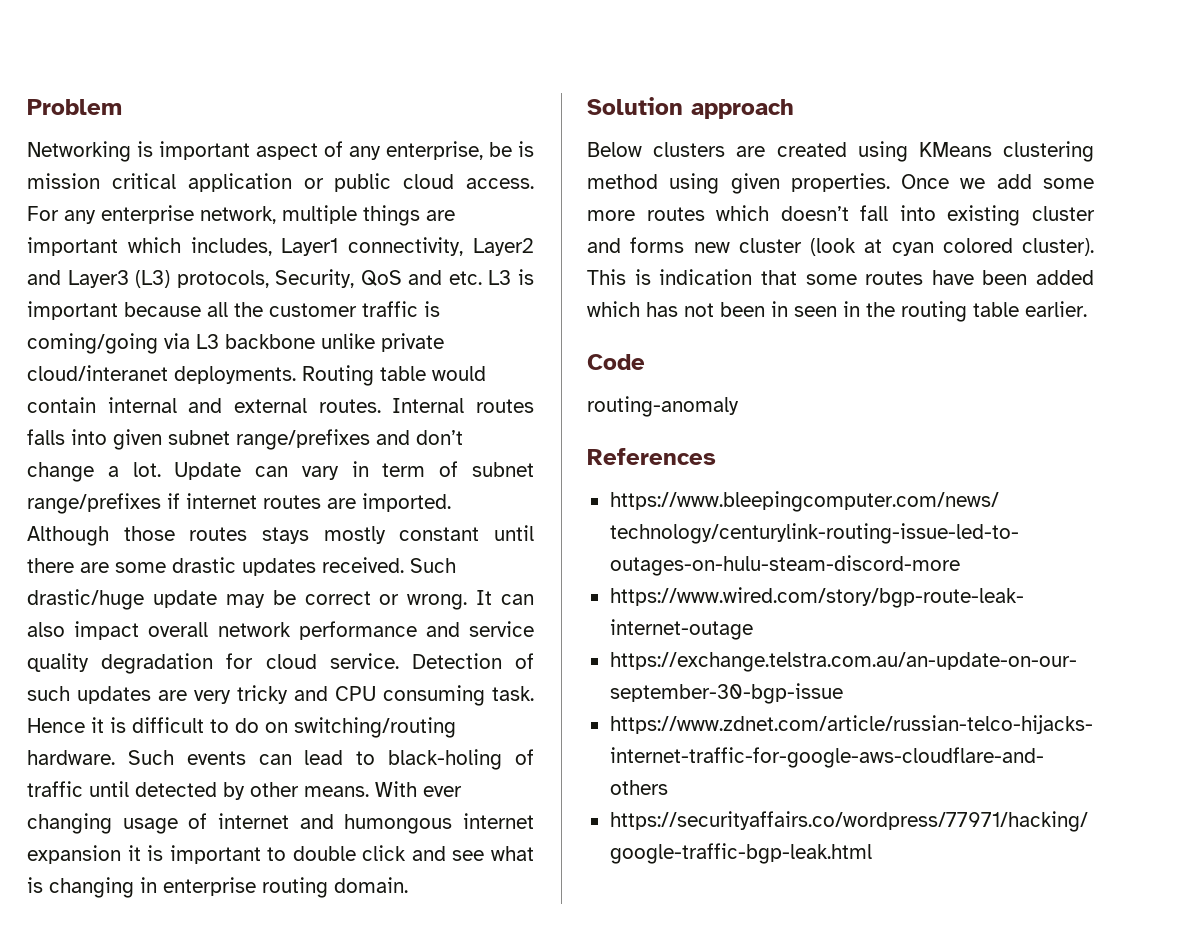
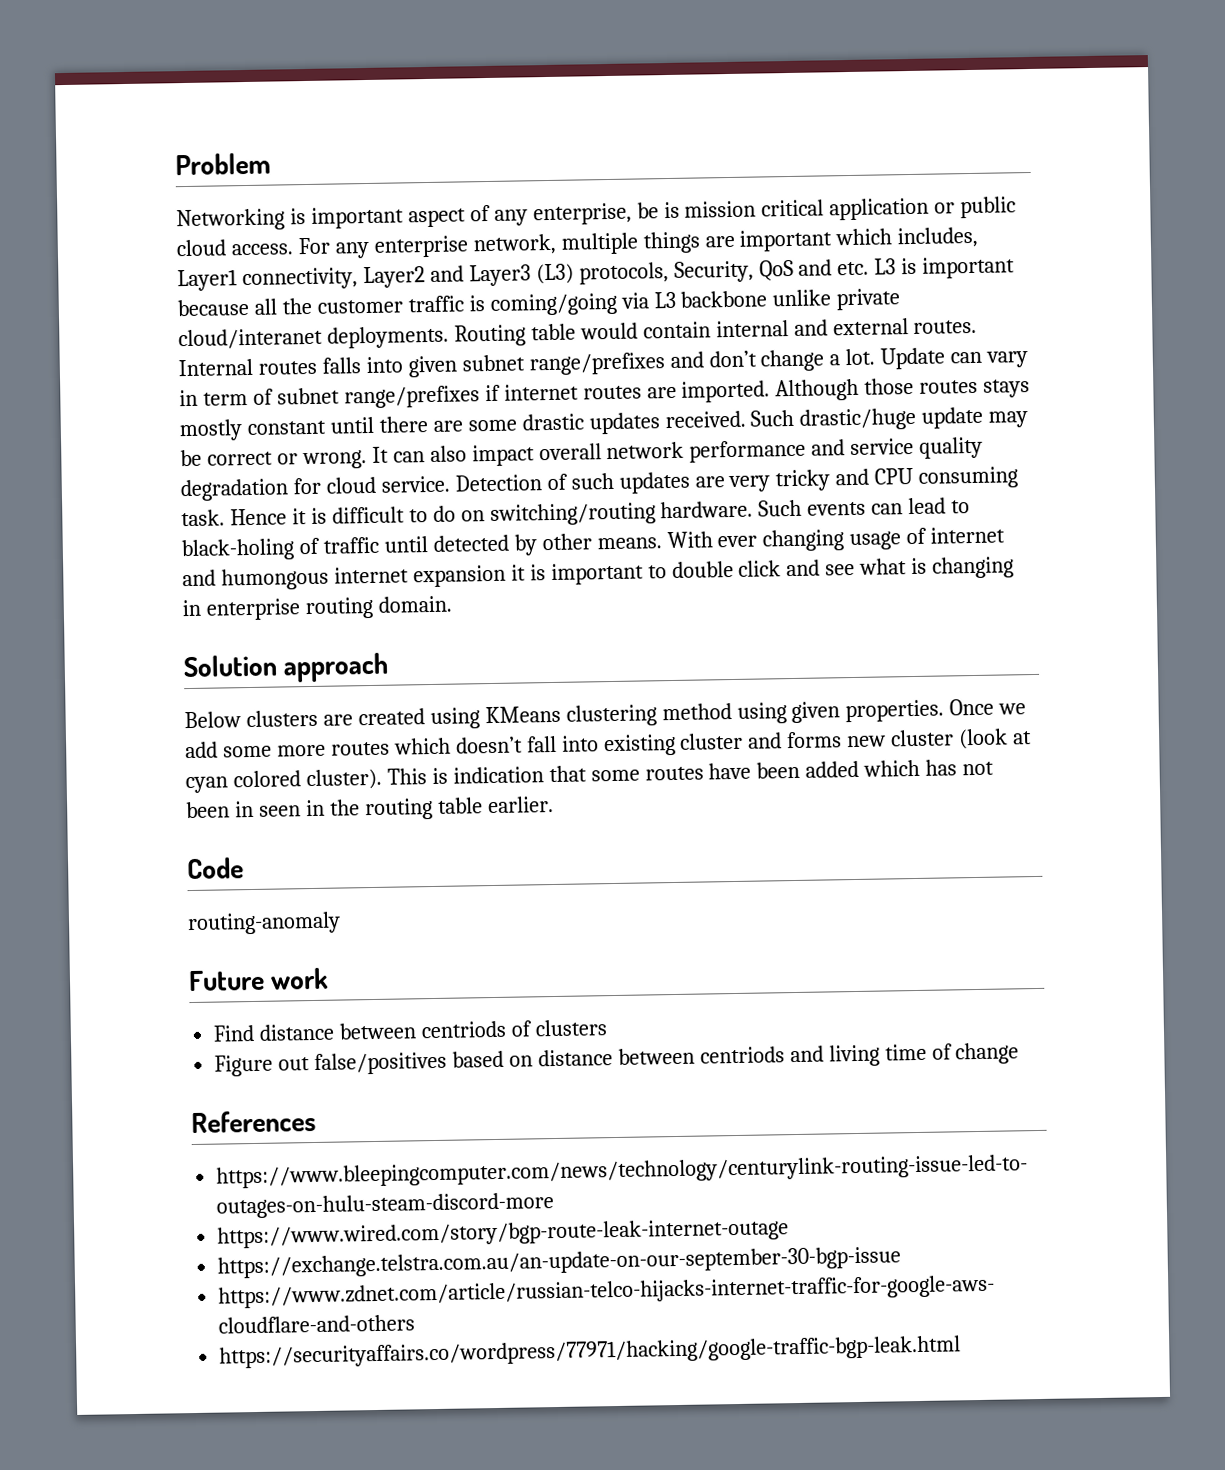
+ Future work
+ Find distance between centriods of clusters
+ Figure out false/positives based on distance between centriods and living time of change

